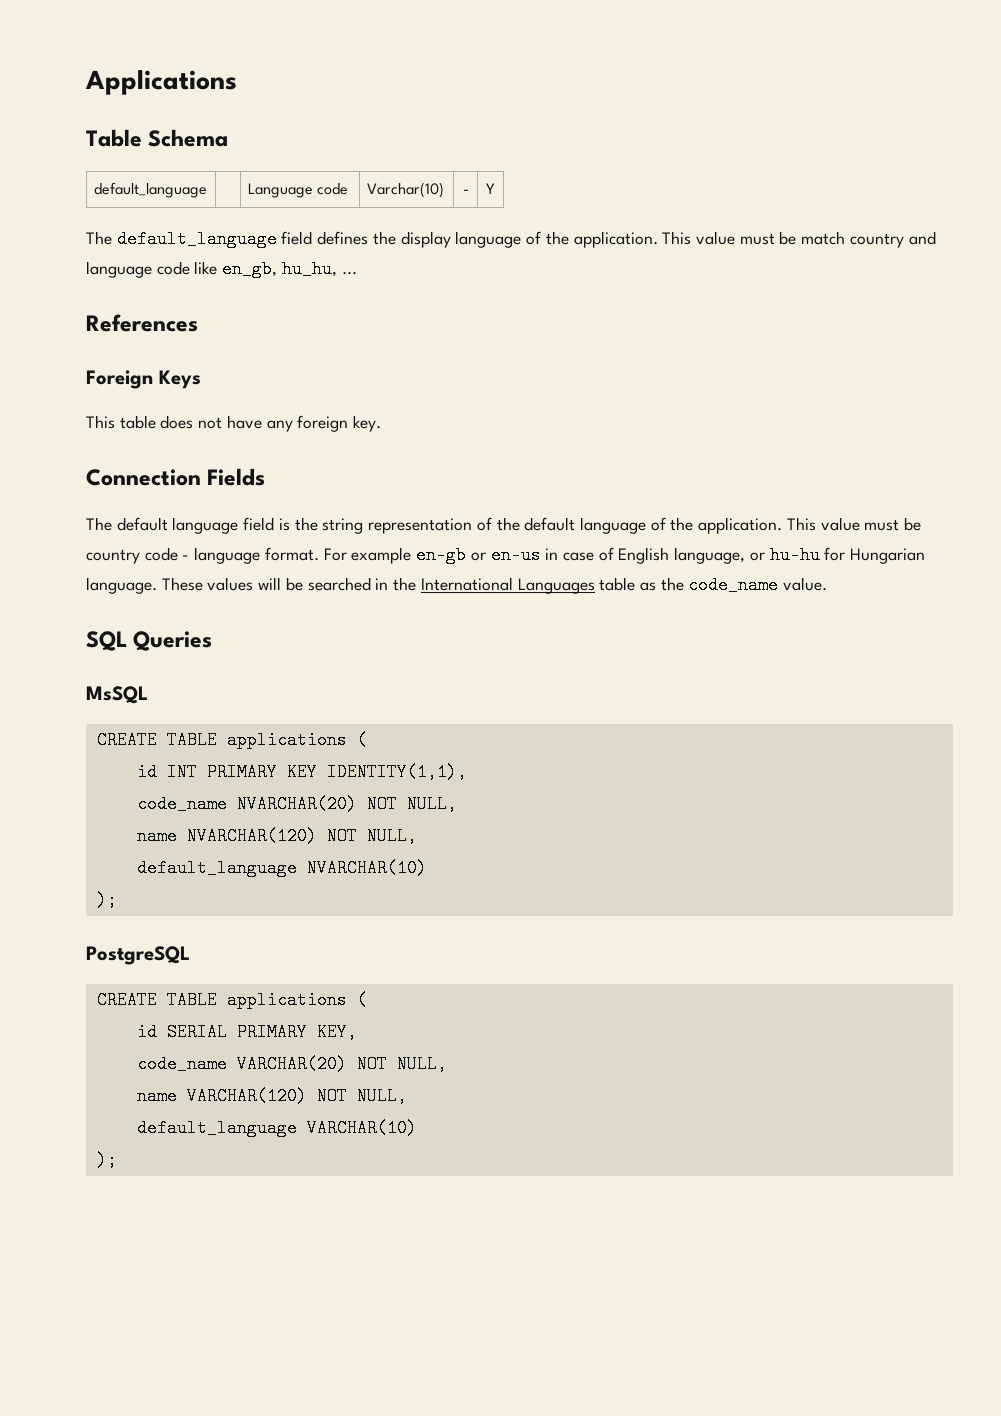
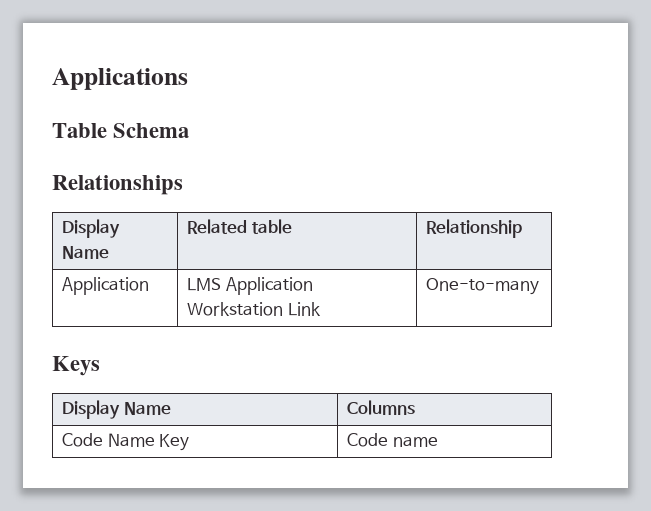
- default_language | | Language code | Varchar(10) | - | Y
- The default_language field defines the display language of the application. This value must be match country and language code like en_gb, hu_hu, ...
- References
- Foreign Keys
- This table does not have any foreign key.
- Connection Fields
- The default language field is the string representation of the default language of the application. This value must be country code - language format. For example en-gb or en-us in case of English language, or hu-hu for Hungarian language. These values will be searched in the International Languages table as the code_name value.
- SQL Queries
- MsSQL
- CREATE TABLE applications (
- id INT PRIMARY KEY IDENTITY(1,1),
- code_name NVARCHAR(20) NOT NULL,
- name NVARCHAR(120) NOT NULL,
- default_language NVARCHAR(10)
- );
- PostgreSQL
- CREATE TABLE applications (
- id SERIAL PRIMARY KEY,
- code_name VARCHAR(20) NOT NULL,
- name VARCHAR(120) NOT NULL,
- default_language VARCHAR(10)
- );
+ Relationships
+ Display Name | Related table | Relationship
+ Application | LMS Application Workstation Link | One-to-many
+ Keys
+ Display Name | Columns
+ Code Name Key | Code name

